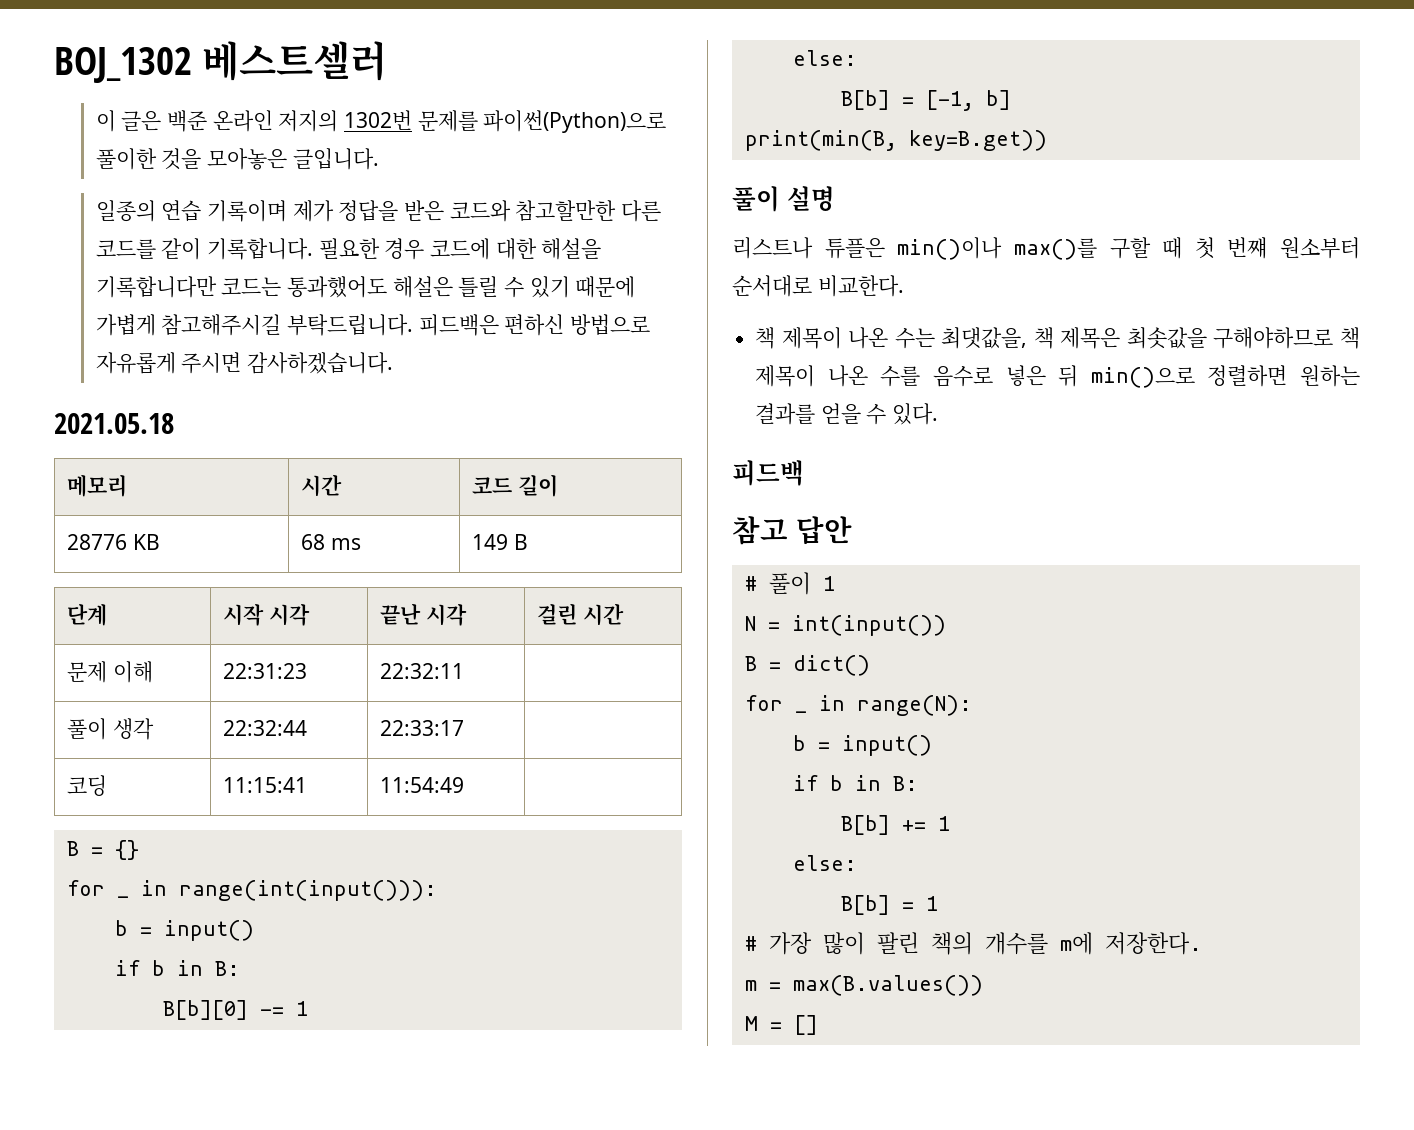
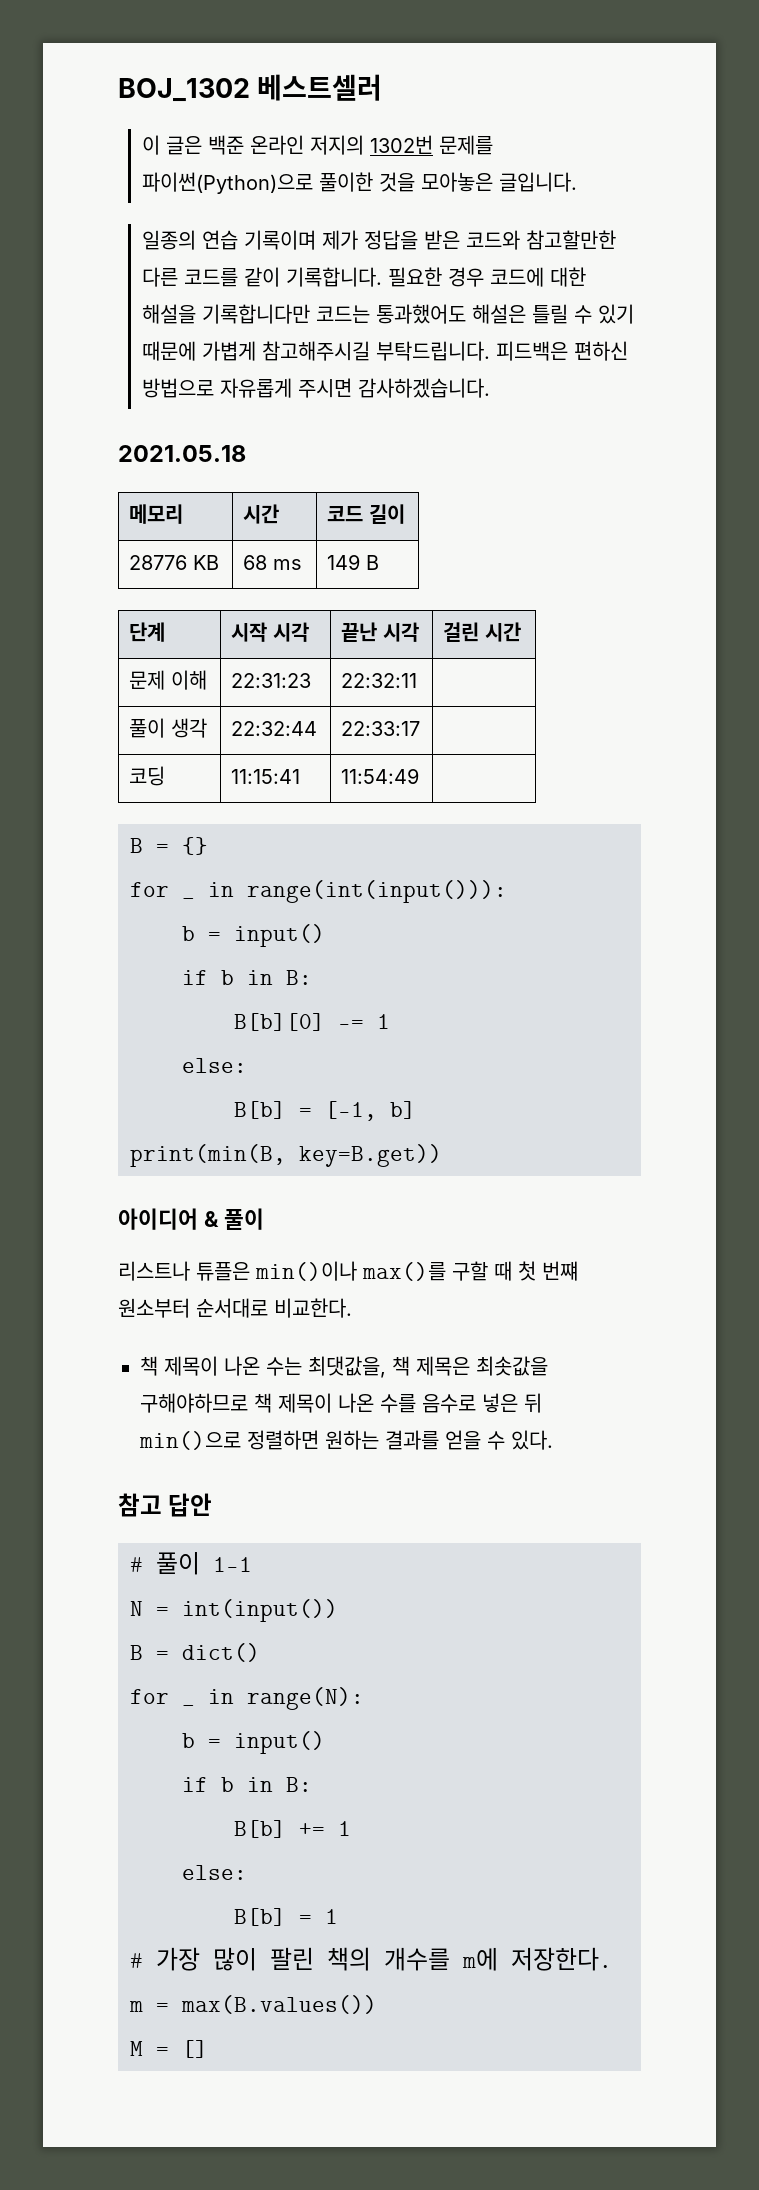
- 풀이 설명
+ 아이디어 & 풀이
- 피드백
- # 풀이 1
+ # 풀이 1-1

